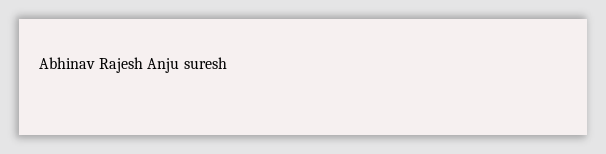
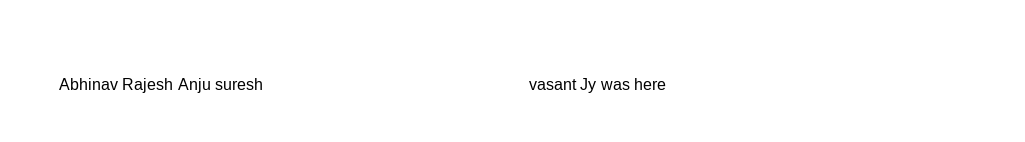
+ vasant Jy was here

